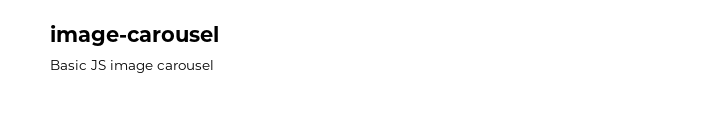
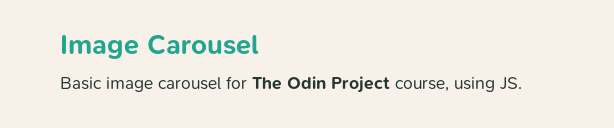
- image-carousel
+ Image Carousel
- Basic JS image carousel
+ Basic image carousel for The Odin Project course, using JS.

